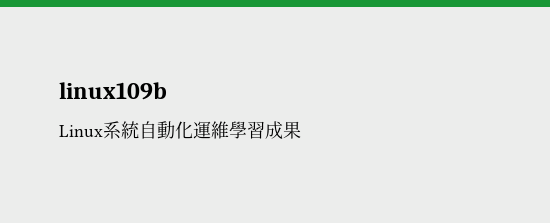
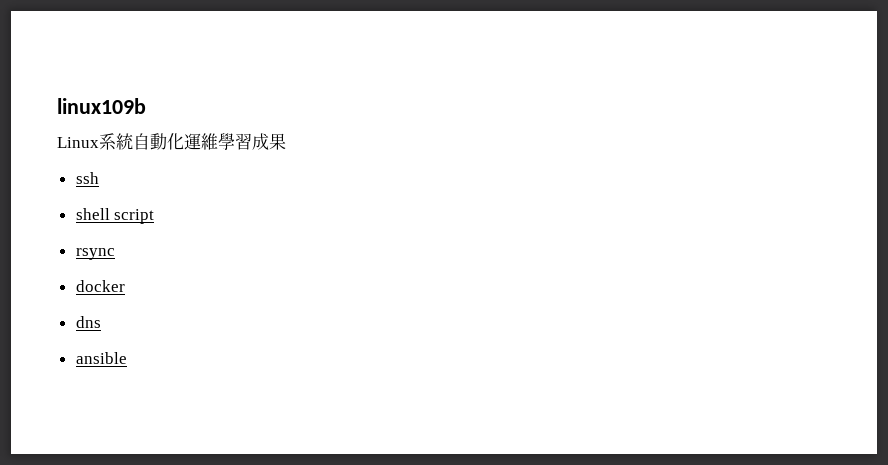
+ ssh
+ shell script
+ rsync
+ docker
+ dns
+ ansible

